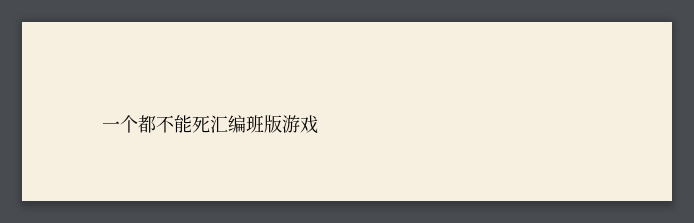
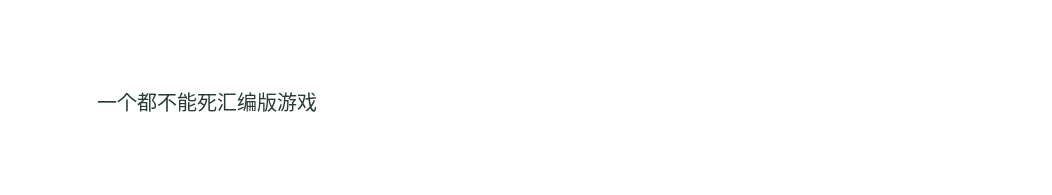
- 一个都不能死汇编班版游戏
+ 一个都不能死汇编版游戏

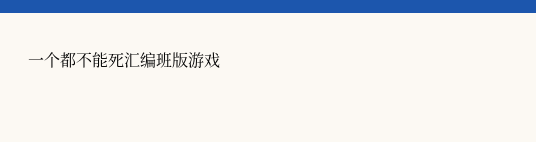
- 一个都不能死汇编版游戏
+ 一个都不能死汇编班版游戏

